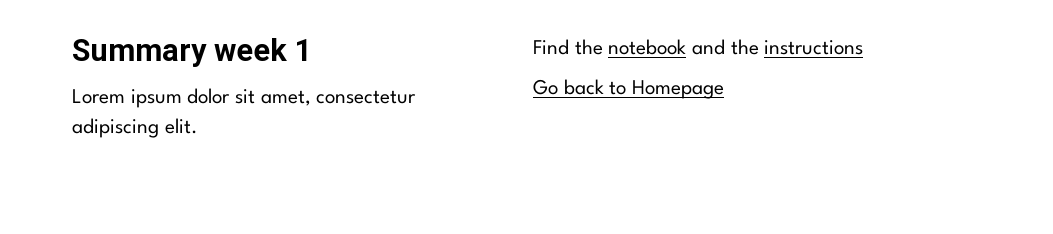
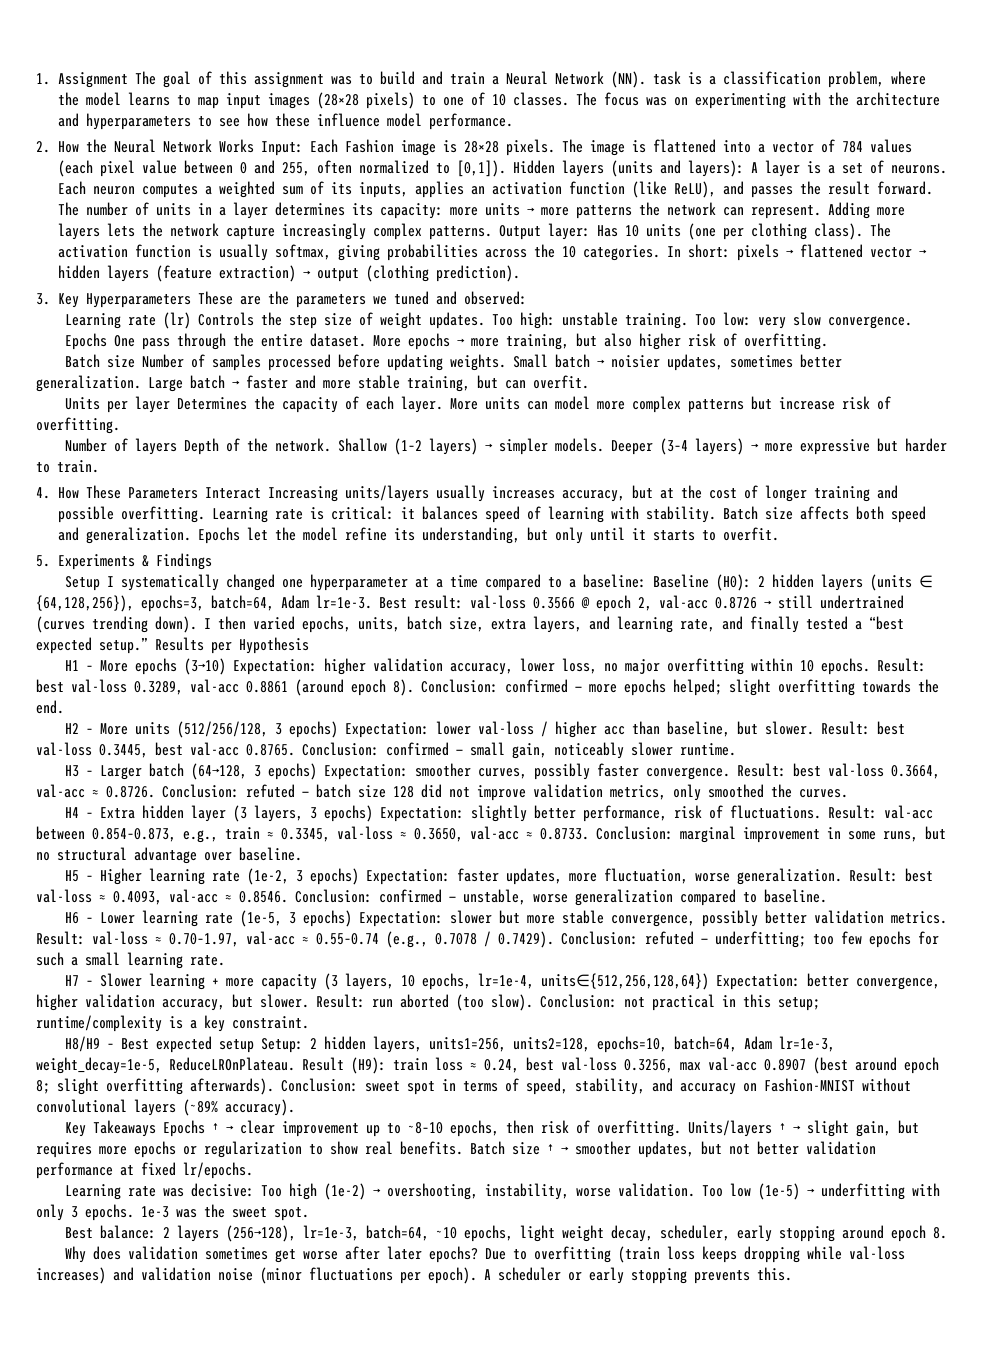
- Summary week 1
- Lorem ipsum dolor sit amet, consectetur adipiscing elit.
- Find the notebook and the instructions
- Go back to Homepage
+ 1. Assignment The goal of this assignment was to build and train a Neural Network (NN). task is a classification problem, where the model learns to map input images (28×28 pixels) to one of 10 classes. The focus was on experimenting with the architecture and hyperparameters to see how these influence model performance.
+ 2. How the Neural Network Works Input: Each Fashion image is 28×28 pixels. The image is flattened into a vector of 784 values (each pixel value between 0 and 255, often normalized to [0,1]). Hidden layers (units and layers): A layer is a set of neurons. Each neuron computes a weighted sum of its inputs, applies an activation function (like ReLU), and passes the result forward. The number of units in a layer determines its capacity: more units → more patterns the network can represent. Adding more layers lets the network capture increasingly complex patterns. Output layer: Has 10 units (one per clothing class). The activation function is usually softmax, giving probabilities across the 10 categories. In short: pixels → flattened vector → hidden layers (feature extraction) → output (clothing prediction).
+ 3. Key Hyperparameters These are the parameters we tuned and observed:
+ Learning rate (lr) Controls the step size of weight updates. Too high: unstable training. Too low: very slow convergence.
+ Epochs One pass through the entire dataset. More epochs → more training, but also higher risk of overfitting.
+ Batch size Number of samples processed before updating weights. Small batch → noisier updates, sometimes better generalization. Large batch → faster and more stable training, but can overfit.
+ Units per layer Determines the capacity of each layer. More units can model more complex patterns but increase risk of overfitting.
+ Number of layers Depth of the network. Shallow (1–2 layers) → simpler models. Deeper (3–4 layers) → more expressive but harder to train.
+ 4. How These Parameters Interact Increasing units/layers usually increases accuracy, but at the cost of longer training and possible overfitting. Learning rate is critical: it balances speed of learning with stability. Batch size affects both speed and generalization. Epochs let the model refine its understanding, but only until it starts to overfit.
+ 5. Experiments & Findings
+ Setup I systematically changed one hyperparameter at a time compared to a baseline: Baseline (H0): 2 hidden layers (units ∈ {64,128,256}), epochs=3, batch=64, Adam lr=1e-3. Best result: val-loss 0.3566 @ epoch 2, val-acc 0.8726 → still undertrained (curves trending down). I then varied epochs, units, batch size, extra layers, and learning rate, and finally tested a “best expected setup.” Results per Hypothesis
+ H1 – More epochs (3→10) Expectation: higher validation accuracy, lower loss, no major overfitting within 10 epochs. Result: best val-loss 0.3289, val-acc 0.8861 (around epoch 8). Conclusion: confirmed — more epochs helped; slight overfitting towards the end.
+ H2 – More units (512/256/128, 3 epochs) Expectation: lower val-loss / higher acc than baseline, but slower. Result: best val-loss 0.3445, best val-acc 0.8765. Conclusion: confirmed — small gain, noticeably slower runtime.
+ H3 – Larger batch (64→128, 3 epochs) Expectation: smoother curves, possibly faster convergence. Result: best val-loss 0.3664, val-acc ≈ 0.8726. Conclusion: refuted — batch size 128 did not improve validation metrics, only smoothed the curves.
+ H4 – Extra hidden layer (3 layers, 3 epochs) Expectation: slightly better performance, risk of fluctuations. Result: val-acc between 0.854–0.873, e.g., train ≈ 0.3345, val-loss ≈ 0.3650, val-acc ≈ 0.8733. Conclusion: marginal improvement in some runs, but no structural advantage over baseline.
+ H5 – Higher learning rate (1e-2, 3 epochs) Expectation: faster updates, more fluctuation, worse generalization. Result: best val-loss ≈ 0.4093, val-acc ≈ 0.8546. Conclusion: confirmed — unstable, worse generalization compared to baseline.
+ H6 – Lower learning rate (1e-5, 3 epochs) Expectation: slower but more stable convergence, possibly better validation metrics. Result: val-loss ≈ 0.70–1.97, val-acc ≈ 0.55–0.74 (e.g., 0.7078 / 0.7429). Conclusion: refuted — underfitting; too few epochs for such a small learning rate.
+ H7 – Slower learning + more capacity (3 layers, 10 epochs, lr=1e-4, units∈{512,256,128,64}) Expectation: better convergence, higher validation accuracy, but slower. Result: run aborted (too slow). Conclusion: not practical in this setup; runtime/complexity is a key constraint.
+ H8/H9 – Best expected setup Setup: 2 hidden layers, units1=256, units2=128, epochs=10, batch=64, Adam lr=1e-3, weight_decay=1e-5, ReduceLROnPlateau. Result (H9): train loss ≈ 0.24, best val-loss 0.3256, max val-acc 0.8907 (best around epoch 8; slight overfitting afterwards). Conclusion: sweet spot in terms of speed, stability, and accuracy on Fashion-MNIST without convolutional layers (~89% accuracy).
+ Key Takeaways Epochs ↑ → clear improvement up to ~8–10 epochs, then risk of overfitting. Units/layers ↑ → slight gain, but requires more epochs or regularization to show real benefits. Batch size ↑ → smoother updates, but not better validation performance at fixed lr/epochs.
+ Learning rate was decisive: Too high (1e-2) → overshooting, instability, worse validation. Too low (1e-5) → underfitting with only 3 epochs. 1e-3 was the sweet spot.
+ Best balance: 2 layers (256→128), lr=1e-3, batch=64, ~10 epochs, light weight decay, scheduler, early stopping around epoch 8.
+ Why does validation sometimes get worse after later epochs? Due to overfitting (train loss keeps dropping while val-loss increases) and validation noise (minor fluctuations per epoch). A scheduler or early stopping prevents this.

